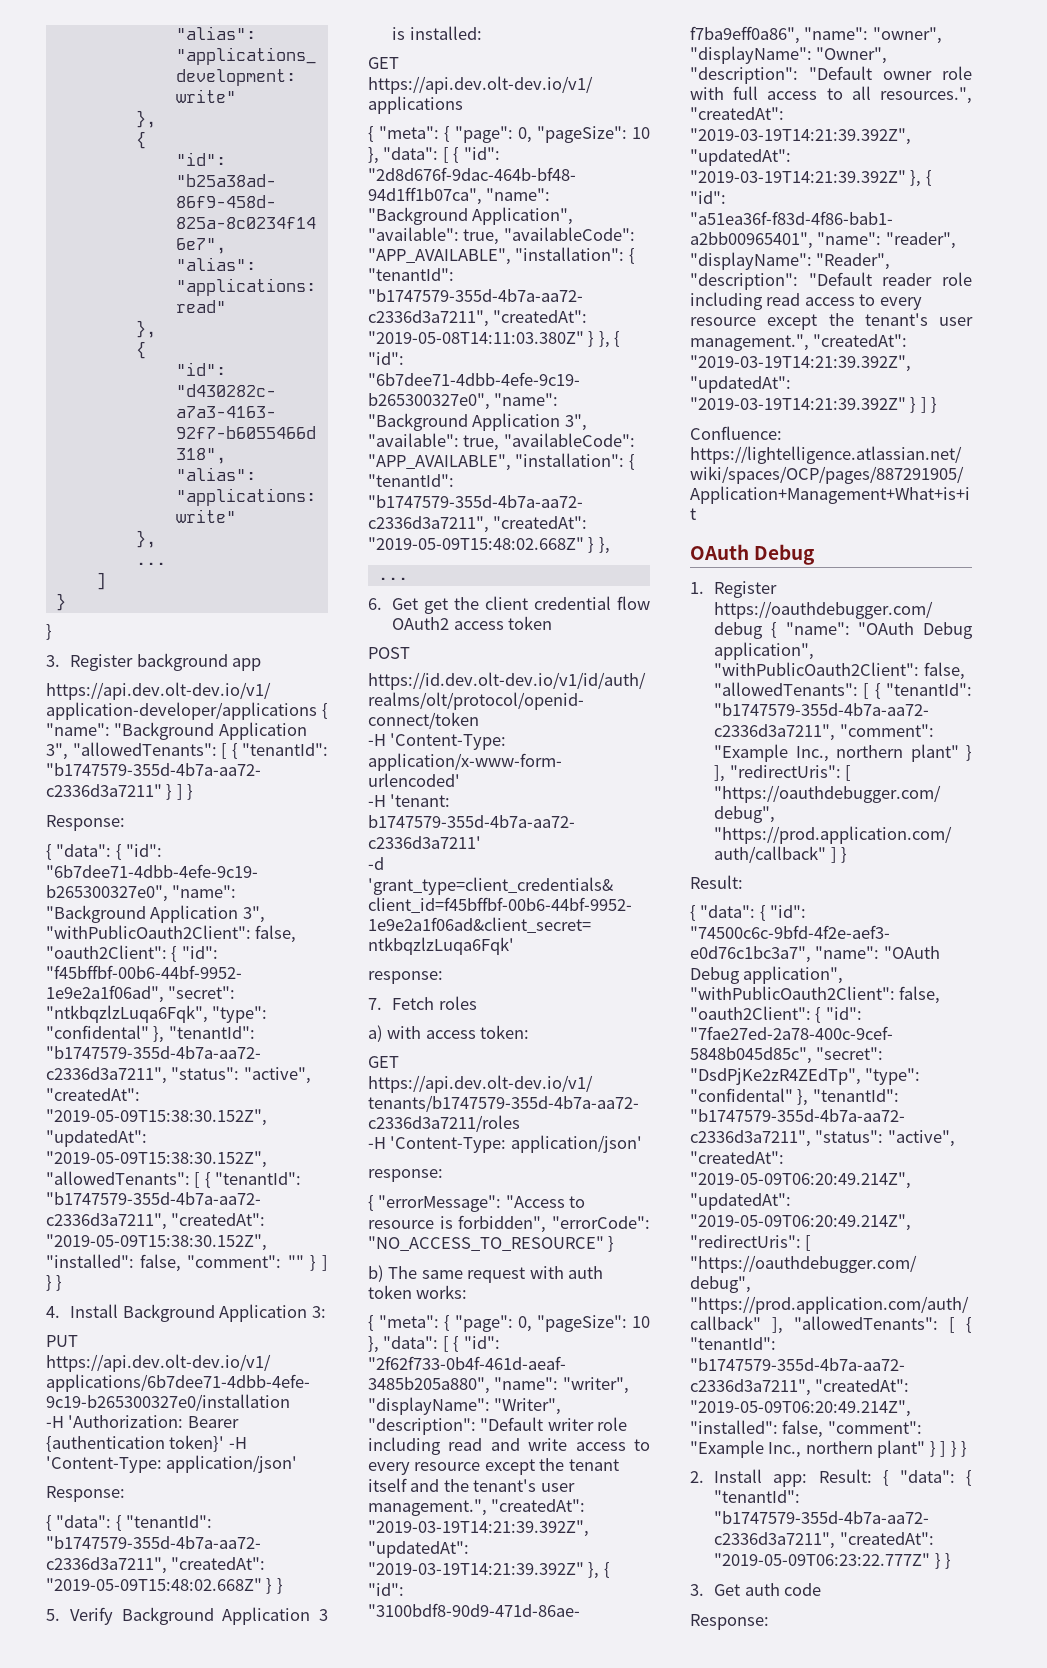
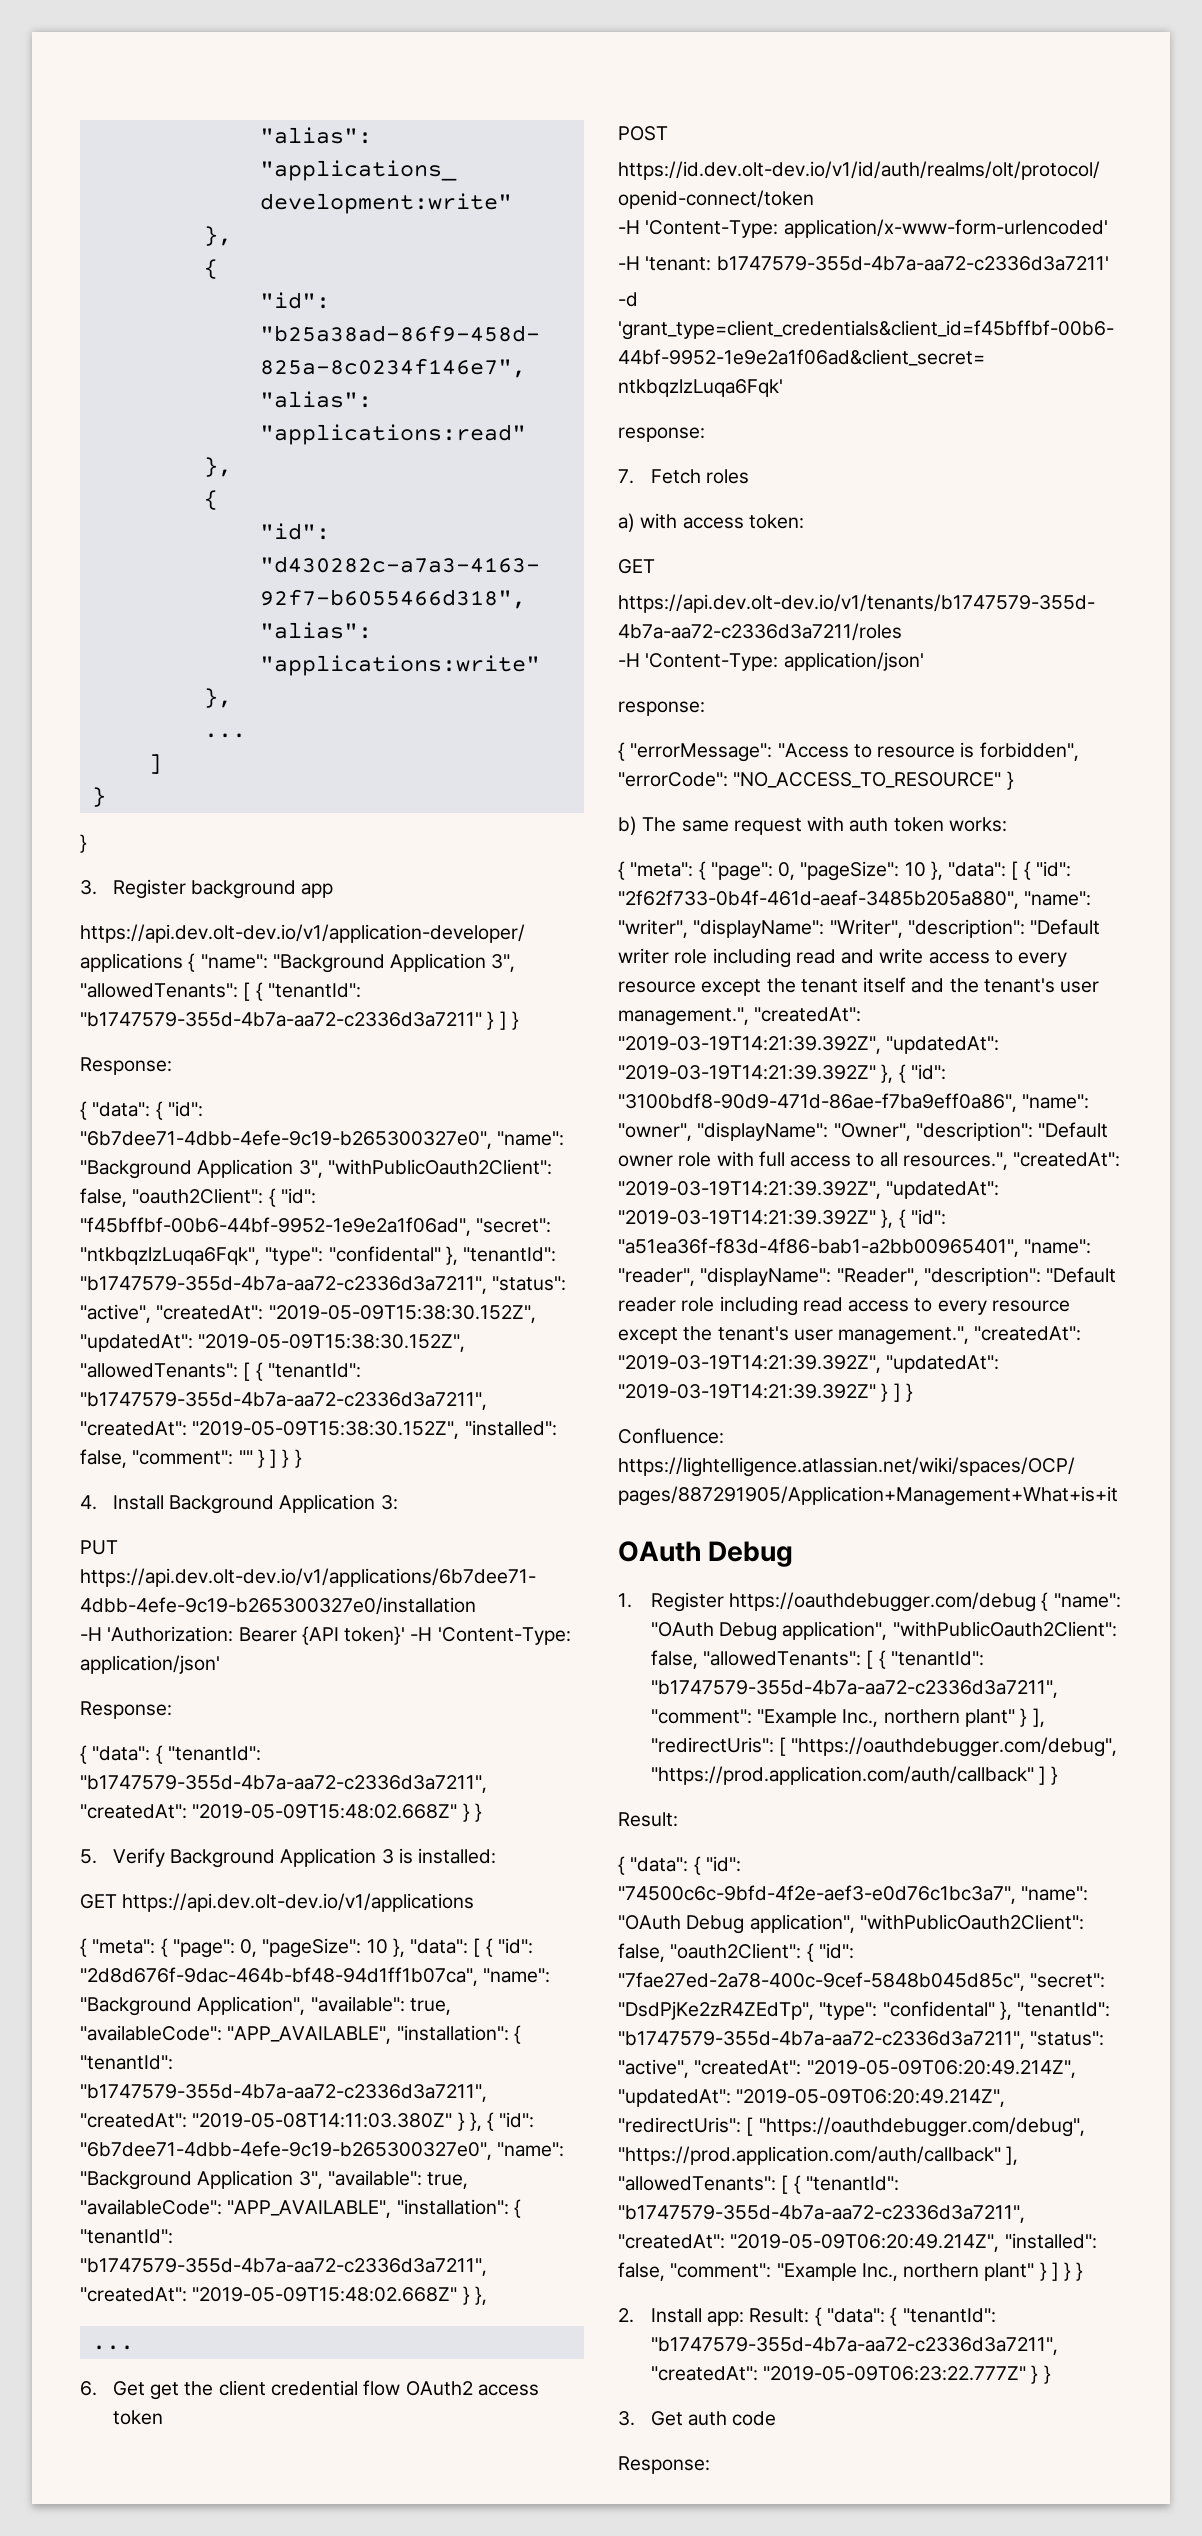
- -H 'Authorization: Bearer {authentication token}' -H 'Content-Type: application/json'
+ -H 'Authorization: Bearer {API token}' -H 'Content-Type: application/json'

